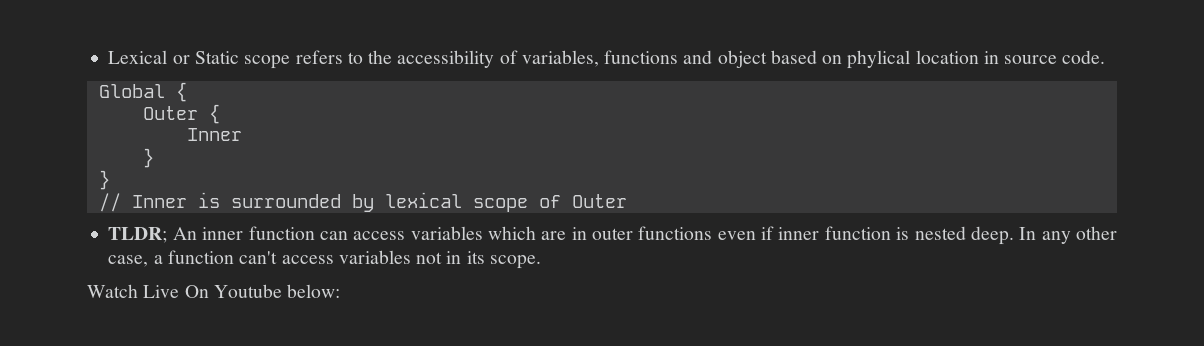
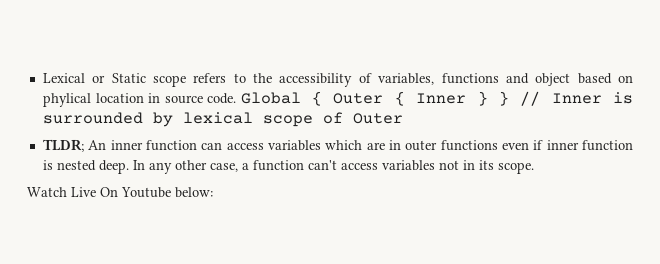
- Lexical or Static scope refers to the accessibility of variables, functions and object based on phylical location in source code.
- Global {
- Outer {
- Inner
- }
- }
- // Inner is surrounded by lexical scope of Outer
+ Lexical or Static scope refers to the accessibility of variables, functions and object based on phylical location in source code. Global { Outer { Inner } } // Inner is surrounded by lexical scope of Outer

